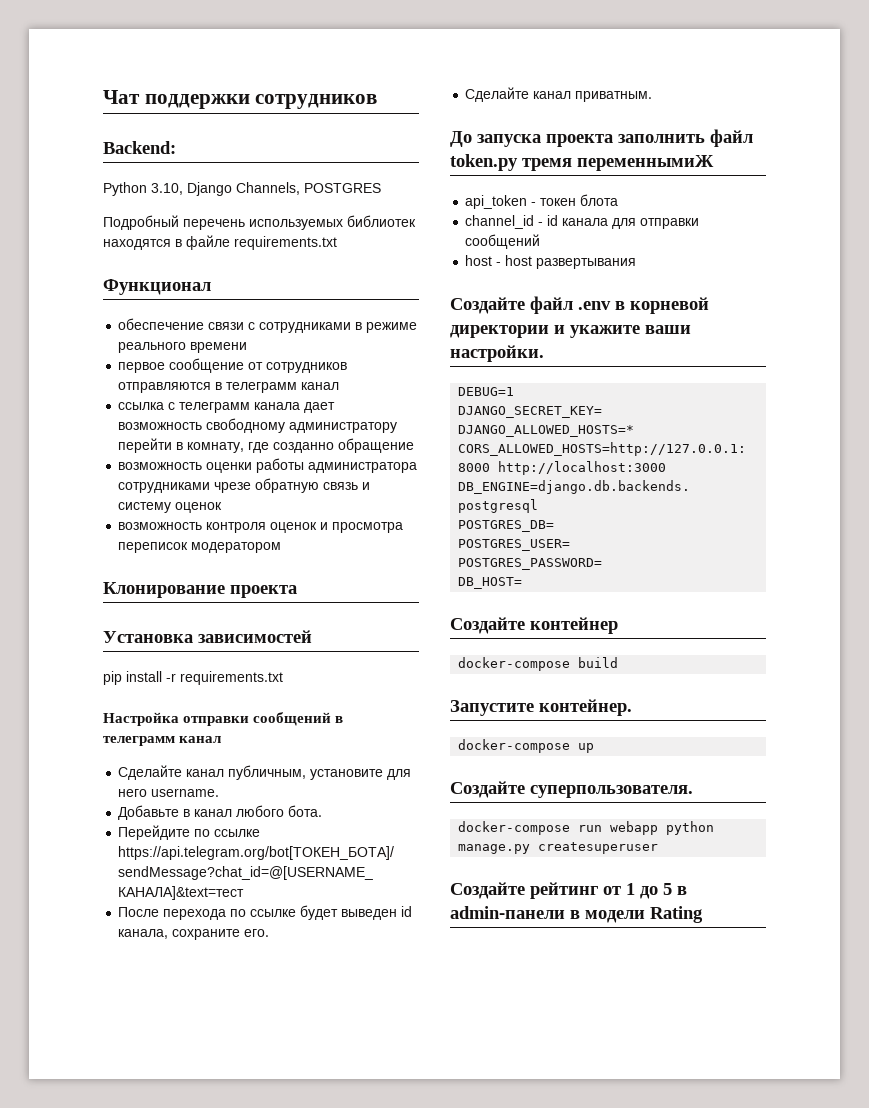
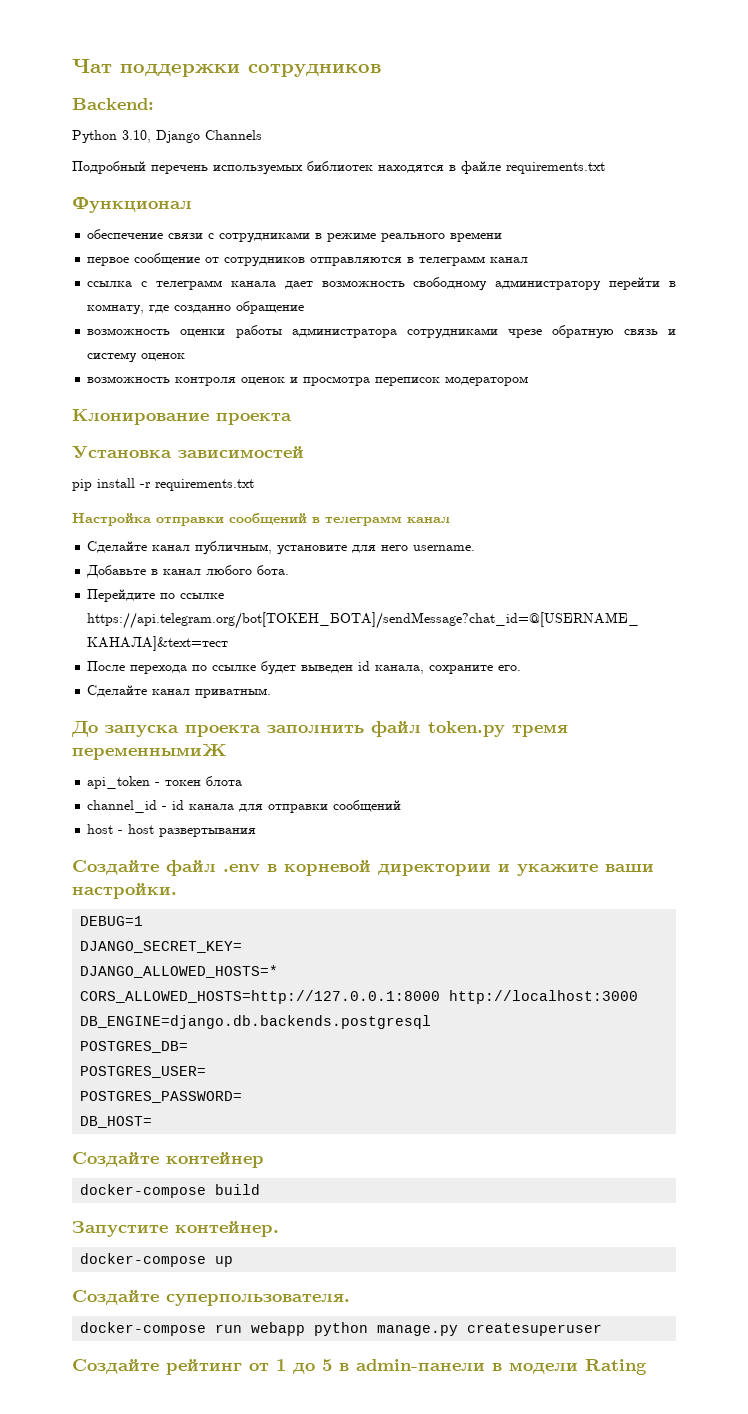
- Python 3.10, Django Channels, POSTGRES
+ Python 3.10, Django Channels

